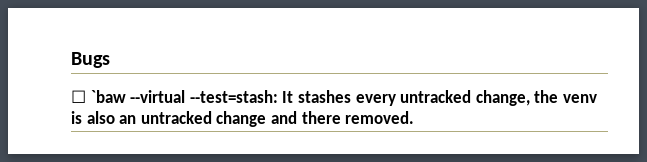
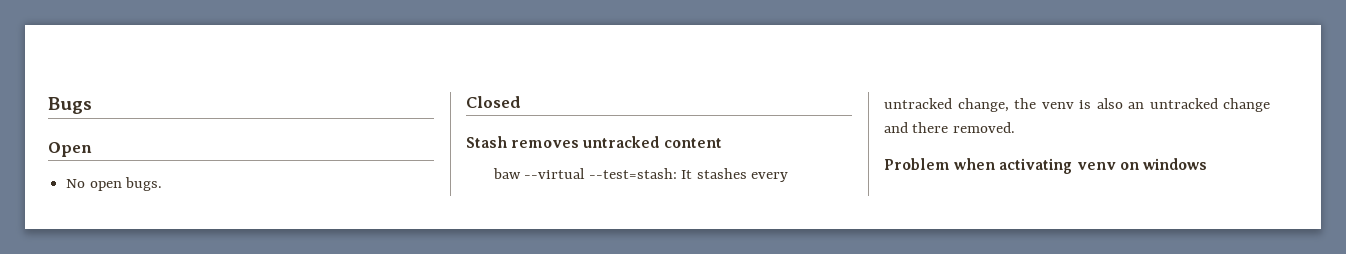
- ☐ `baw --virtual --test=stash: It stashes every untracked change, the venv is also an untracked change and there removed.
+ Open
+ No open bugs.
+ Closed
+ Stash removes untracked content
+ baw --virtual --test=stash: It stashes every untracked change, the venv is also an untracked change and there removed.
+ Problem when activating venv on windows

